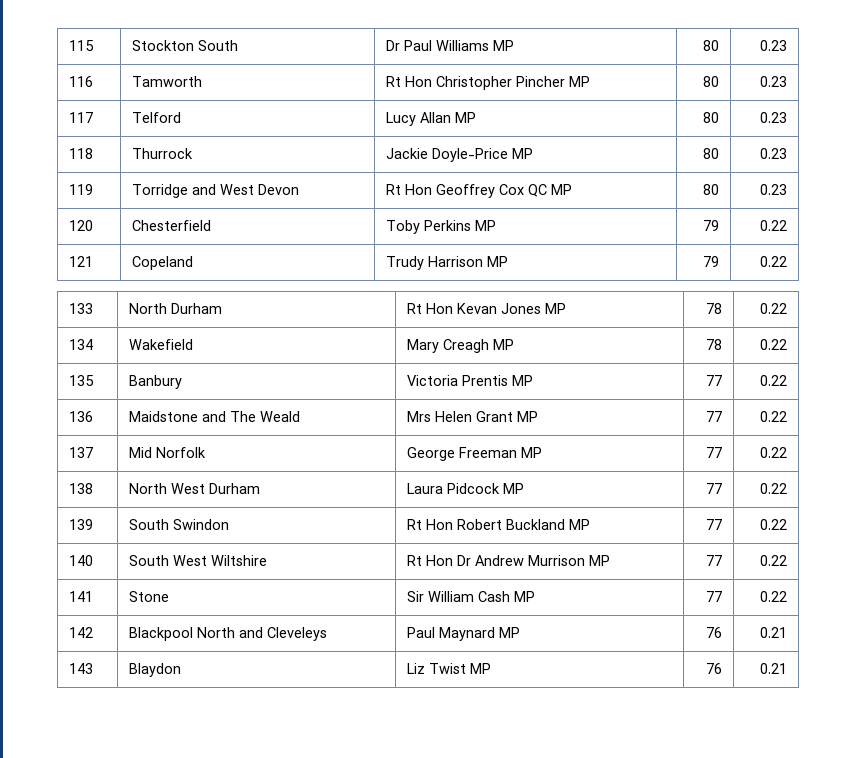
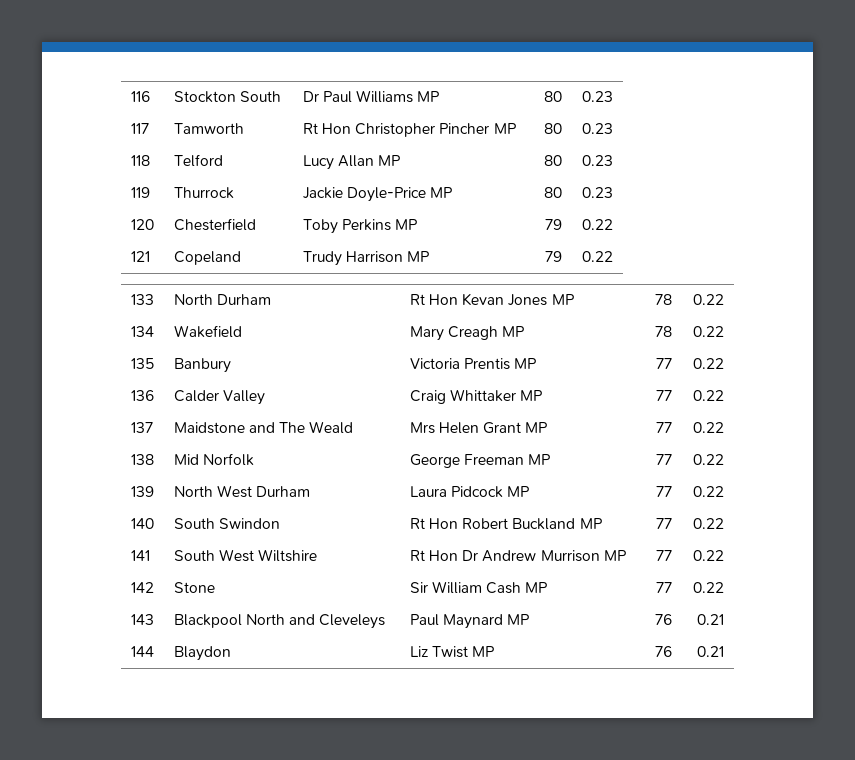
- 115 | Stockton South | Dr Paul Williams MP | 80 | 0.23
+ 116 | Stockton South | Dr Paul Williams MP | 80 | 0.23
- 116 | Tamworth | Rt Hon Christopher Pincher MP | 80 | 0.23
+ 117 | Tamworth | Rt Hon Christopher Pincher MP | 80 | 0.23
- 117 | Telford | Lucy Allan MP | 80 | 0.23
+ 118 | Telford | Lucy Allan MP | 80 | 0.23
- 118 | Thurrock | Jackie Doyle-Price MP | 80 | 0.23
+ 119 | Thurrock | Jackie Doyle-Price MP | 80 | 0.23
- 119 | Torridge and West Devon | Rt Hon Geoffrey Cox QC MP | 80 | 0.23
- 136 | Maidstone and The Weald | Mrs Helen Grant MP | 77 | 0.22
+ 136 | Calder Valley | Craig Whittaker MP | 77 | 0.22
+ 137 | Maidstone and The Weald | Mrs Helen Grant MP | 77 | 0.22
- 137 | Mid Norfolk | George Freeman MP | 77 | 0.22
+ 138 | Mid Norfolk | George Freeman MP | 77 | 0.22
- 138 | North West Durham | Laura Pidcock MP | 77 | 0.22
+ 139 | North West Durham | Laura Pidcock MP | 77 | 0.22
- 139 | South Swindon | Rt Hon Robert Buckland MP | 77 | 0.22
+ 140 | South Swindon | Rt Hon Robert Buckland MP | 77 | 0.22
- 140 | South West Wiltshire | Rt Hon Dr Andrew Murrison MP | 77 | 0.22
+ 141 | South West Wiltshire | Rt Hon Dr Andrew Murrison MP | 77 | 0.22
- 141 | Stone | Sir William Cash MP | 77 | 0.22
+ 142 | Stone | Sir William Cash MP | 77 | 0.22
- 142 | Blackpool North and Cleveleys | Paul Maynard MP | 76 | 0.21
+ 143 | Blackpool North and Cleveleys | Paul Maynard MP | 76 | 0.21
- 143 | Blaydon | Liz Twist MP | 76 | 0.21
+ 144 | Blaydon | Liz Twist MP | 76 | 0.21

